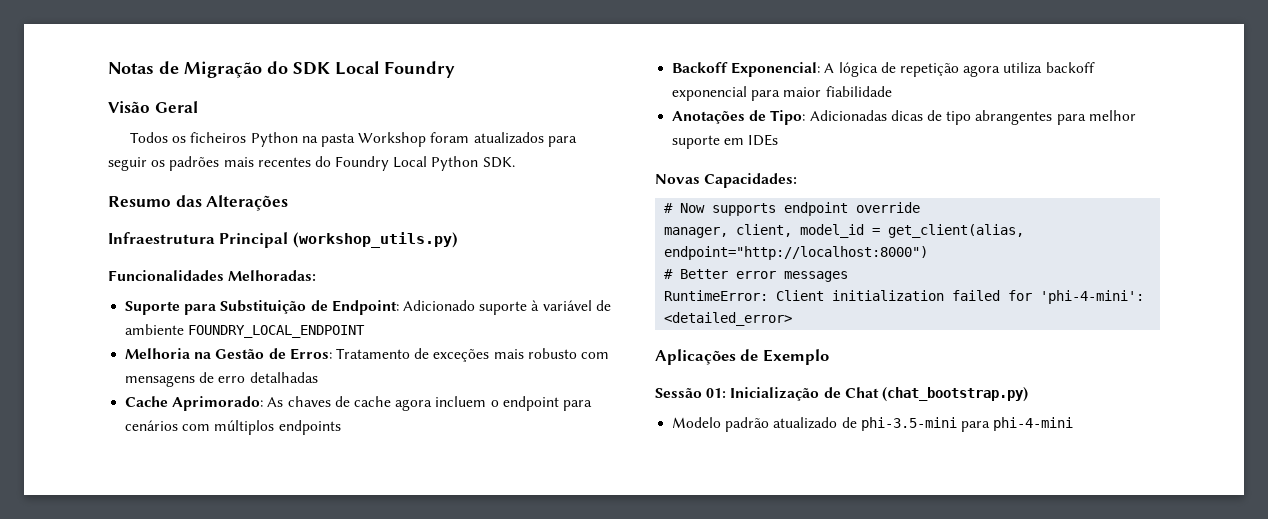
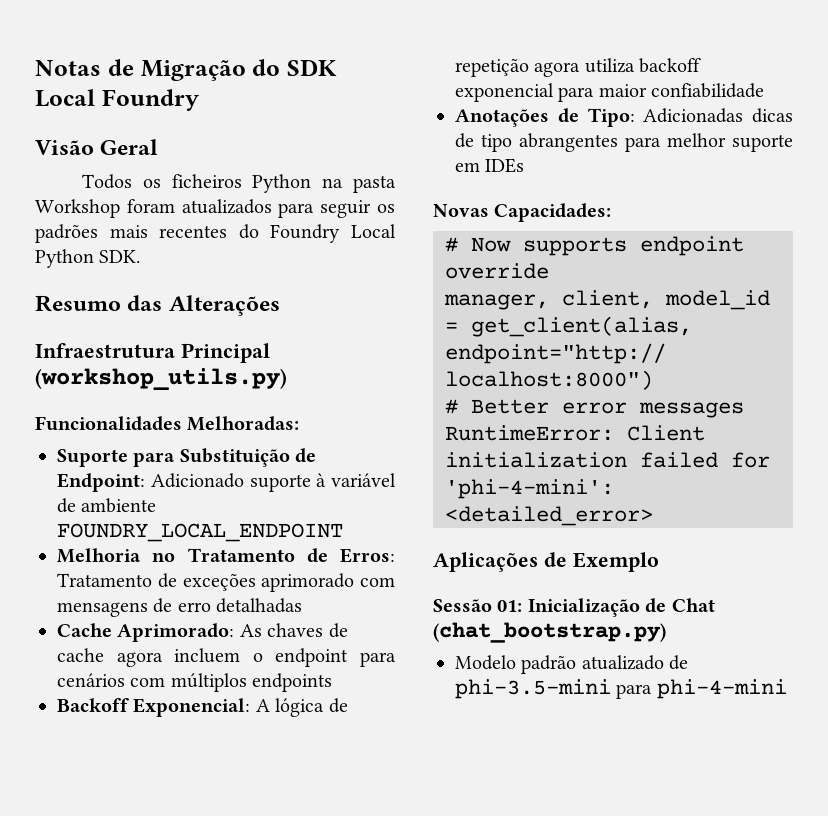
- Melhoria na Gestão de Erros: Tratamento de exceções mais robusto com mensagens de erro detalhadas
+ Melhoria no Tratamento de Erros: Tratamento de exceções aprimorado com mensagens de erro detalhadas
- Backoff Exponencial: A lógica de repetição agora utiliza backoff exponencial para maior fiabilidade
+ Backoff Exponencial: A lógica de repetição agora utiliza backoff exponencial para maior confiabilidade

